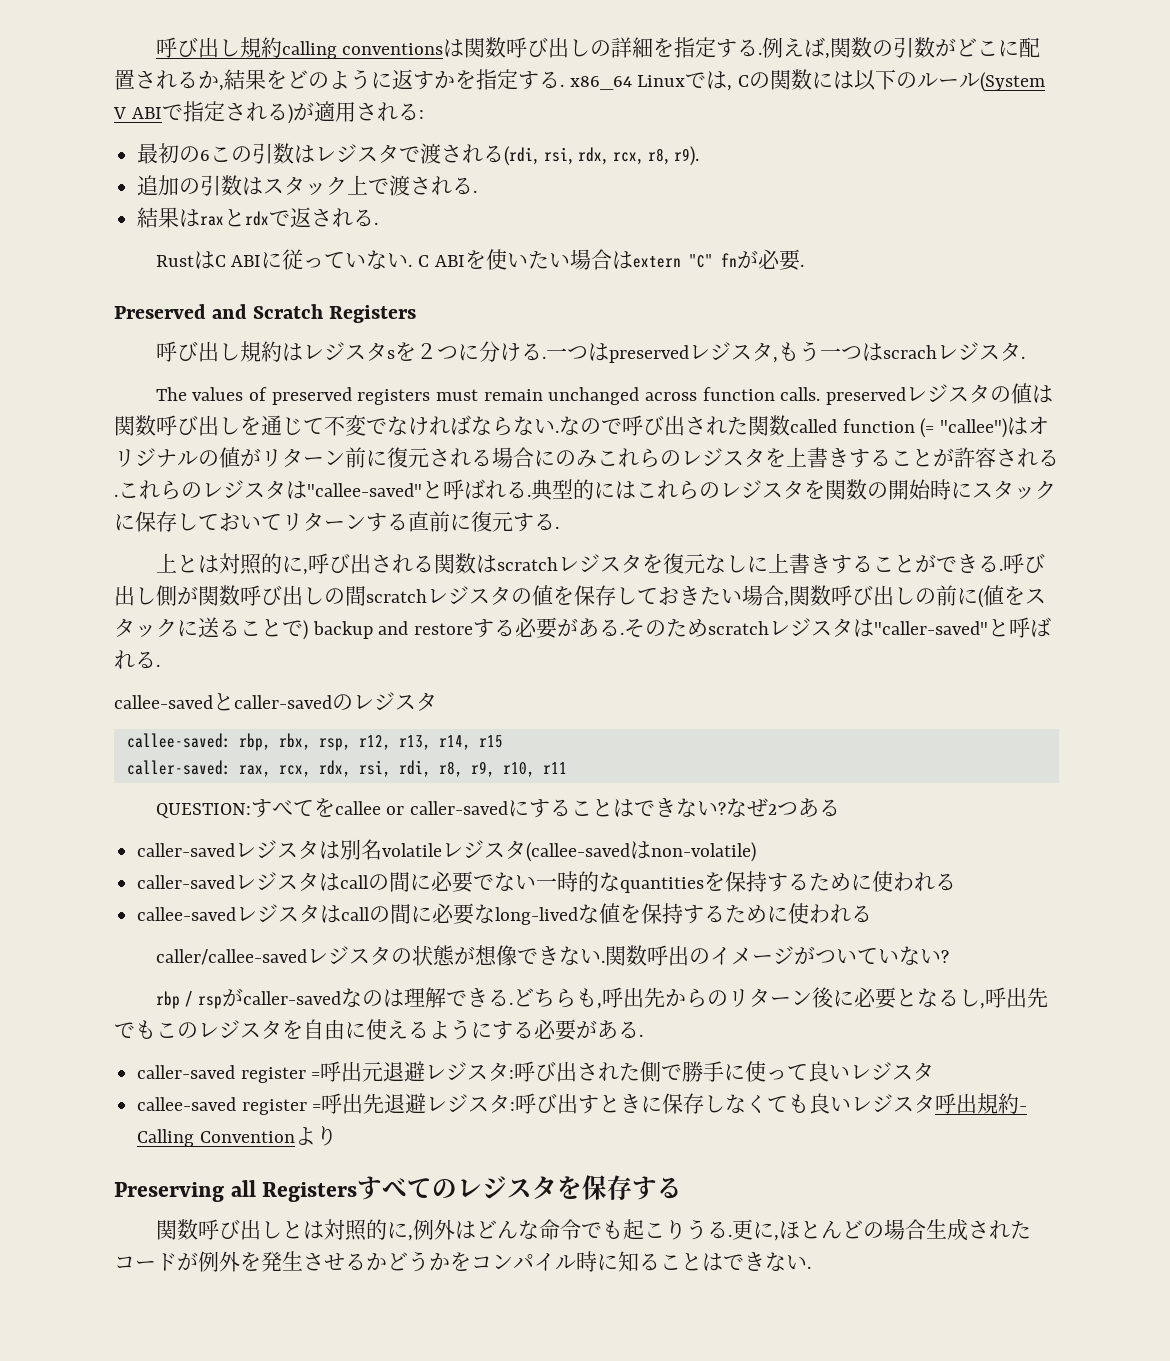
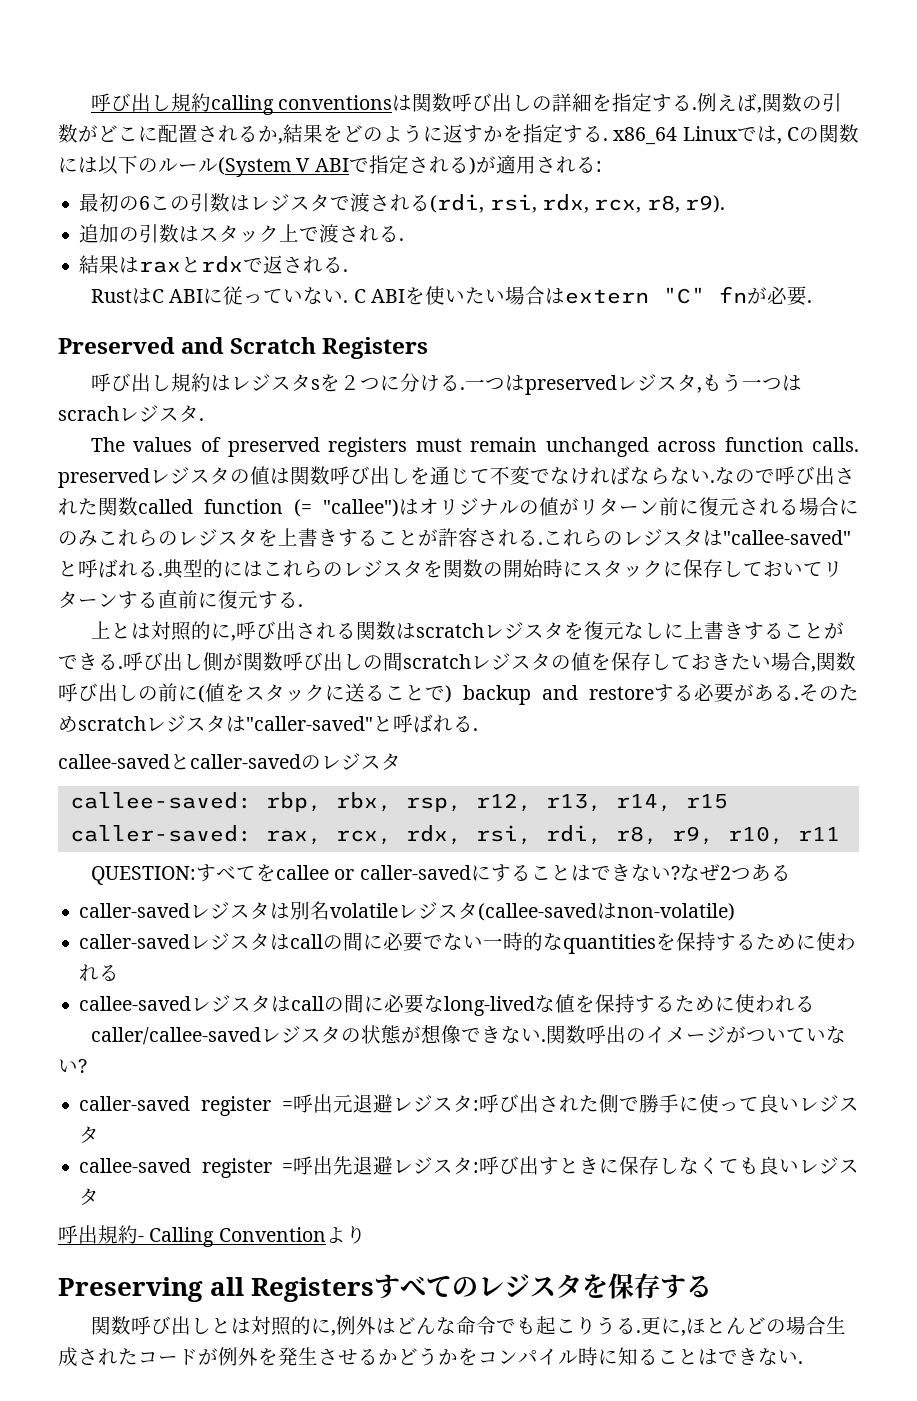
- rbp / rspがcaller-savedなのは理解できる.どちらも,呼出先からのリターン後に必要となるし,呼出先でもこのレジスタを自由に使えるようにする必要がある.
- callee-saved register =呼出先退避レジスタ:呼び出すときに保存しなくても良いレジスタ呼出規約- Calling Conventionより
+ callee-saved register =呼出先退避レジスタ:呼び出すときに保存しなくても良いレジスタ
+ 呼出規約- Calling Conventionより

